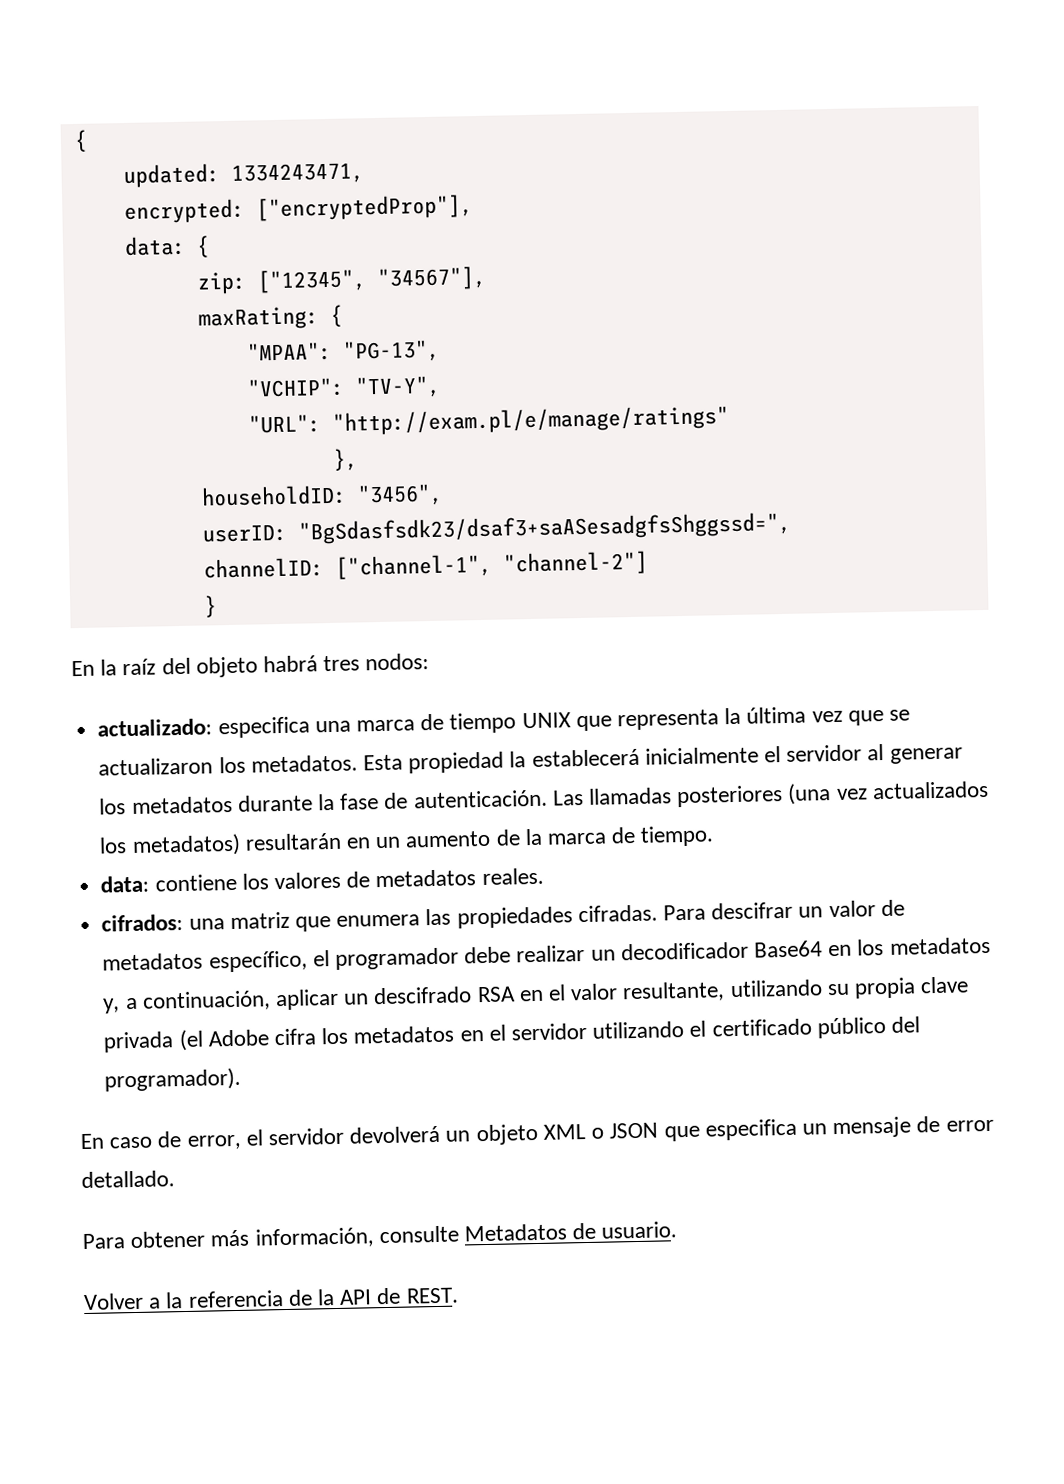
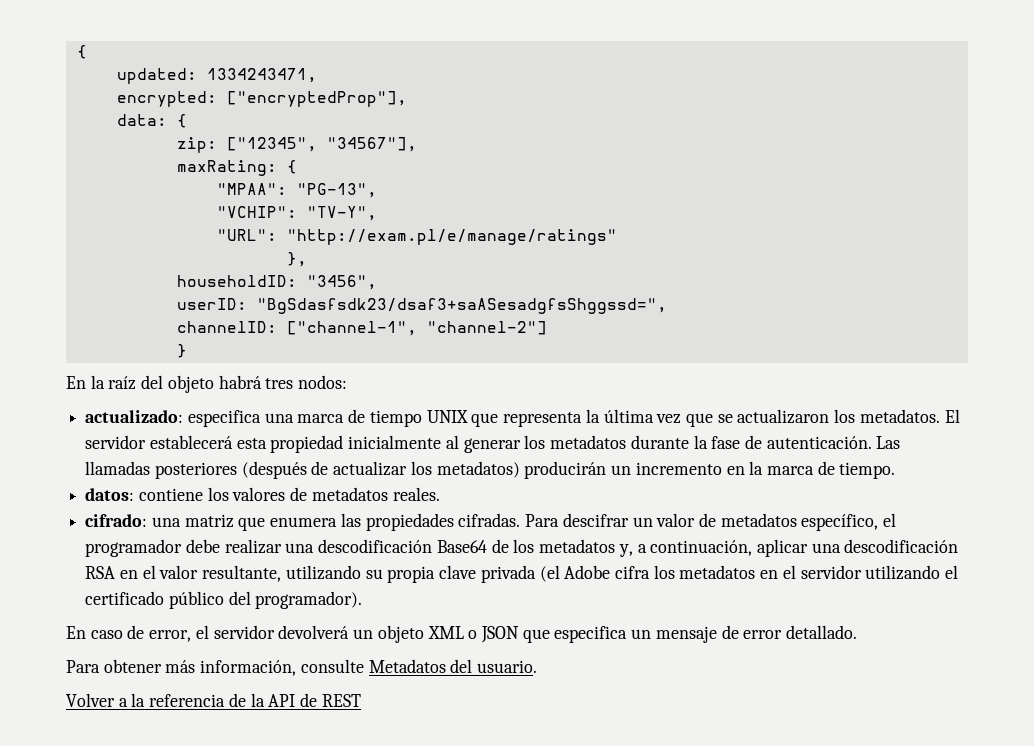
- Esta propiedad la establecerá inicialmente el servidor al generar los metadatos durante la fase de autenticación.
+ El servidor establecerá esta propiedad inicialmente al generar los metadatos durante la fase de autenticación.
- Las llamadas posteriores (una vez actualizados los metadatos) resultarán en un aumento de la marca de tiempo.
+ Las llamadas posteriores (después de actualizar los metadatos) producirán un incremento en la marca de tiempo.
- data: contiene los valores de metadatos reales.
+ datos: contiene los valores de metadatos reales.
- cifrados: una matriz que enumera las propiedades cifradas.
+ cifrado: una matriz que enumera las propiedades cifradas.
- Para descifrar un valor de metadatos específico, el programador debe realizar un decodificador Base64 en los metadatos y, a continuación, aplicar un descifrado RSA en el valor resultante, utilizando su propia clave privada (el Adobe cifra los metadatos en el servidor utilizando el certificado público del programador).
+ Para descifrar un valor de metadatos específico, el programador debe realizar una descodificación Base64 de los metadatos y, a continuación, aplicar una descodificación RSA en el valor resultante, utilizando su propia clave privada (el Adobe cifra los metadatos en el servidor utilizando el certificado público del programador).
- Para obtener más información, consulte Metadatos de usuario.
+ Para obtener más información, consulte Metadatos del usuario.
- Volver a la referencia de la API de REST.
+ Volver a la referencia de la API de REST

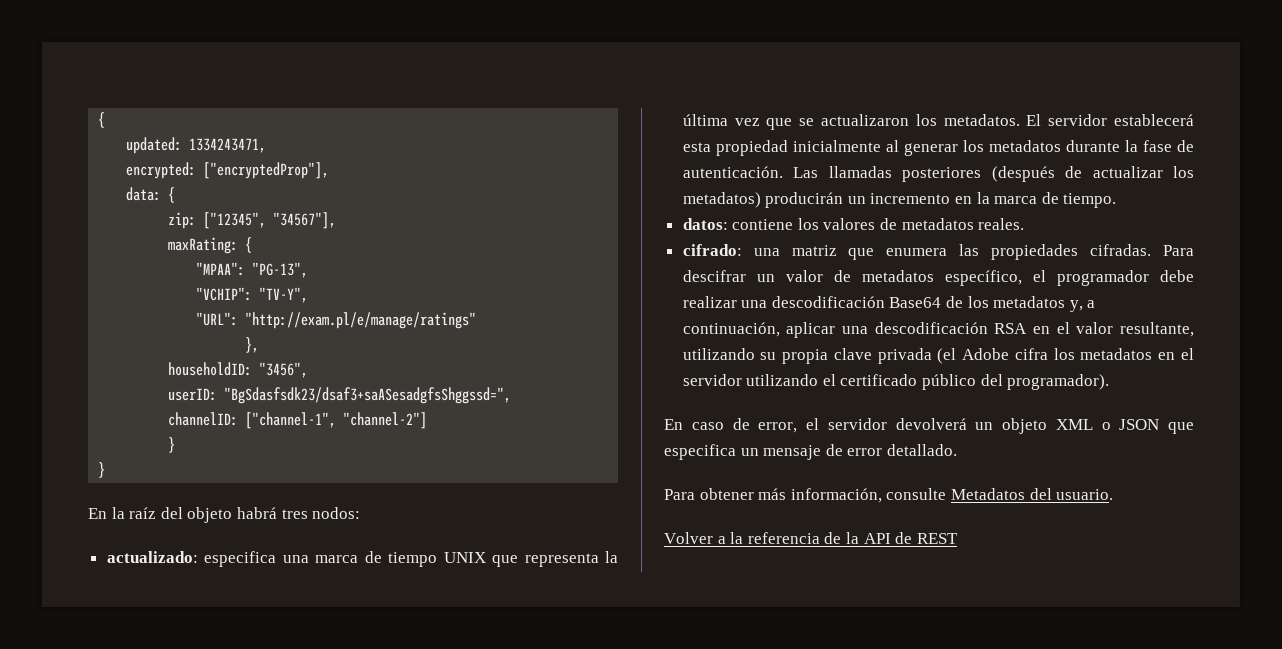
  channelID: ["channel-1", "channel-2"]
+ }

